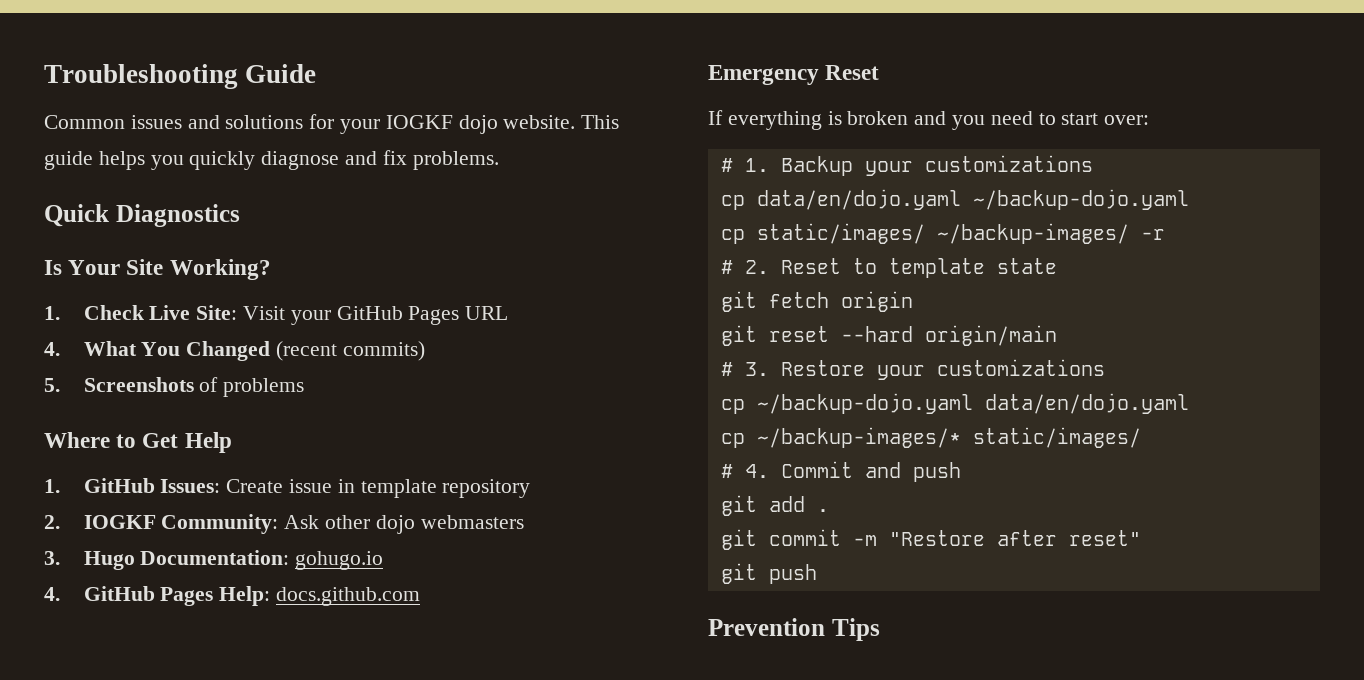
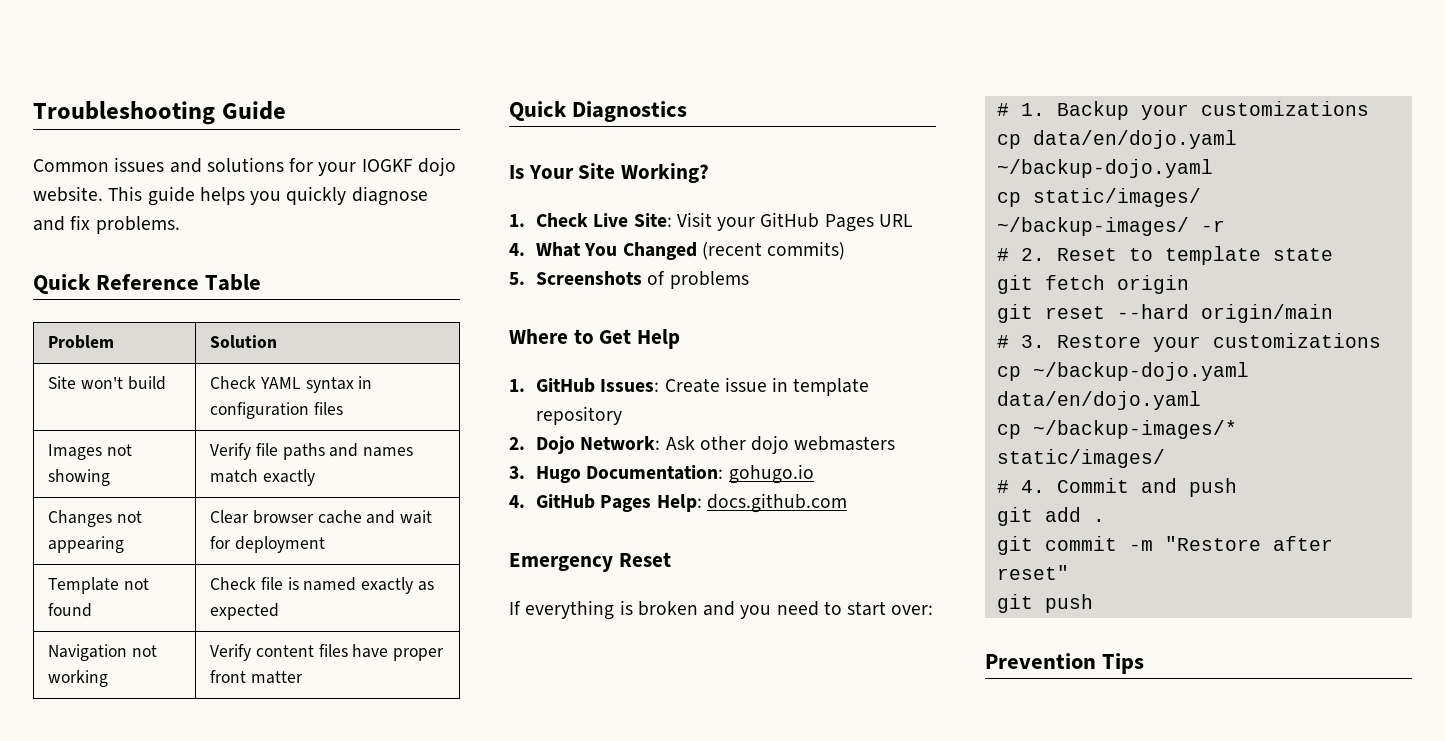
+ Quick Reference Table
+ Problem | Solution
+ Site won't build | Check YAML syntax in configuration files
+ Images not showing | Verify file paths and names match exactly
+ Changes not appearing | Clear browser cache and wait for deployment
+ Template not found | Check file is named exactly as expected
+ Navigation not working | Verify content files have proper front matter
- 2. IOGKF Community: Ask other dojo webmasters
+ 2. Dojo Network: Ask other dojo webmasters

